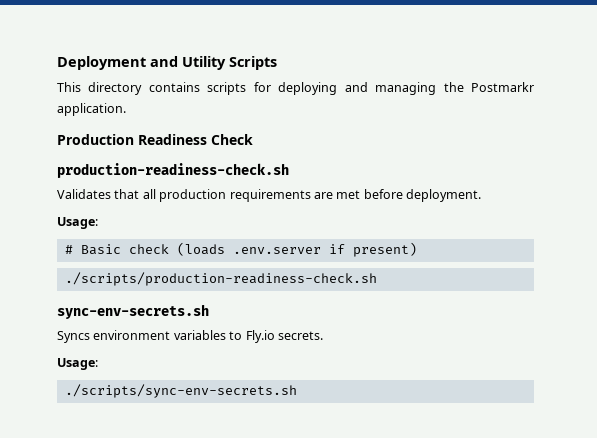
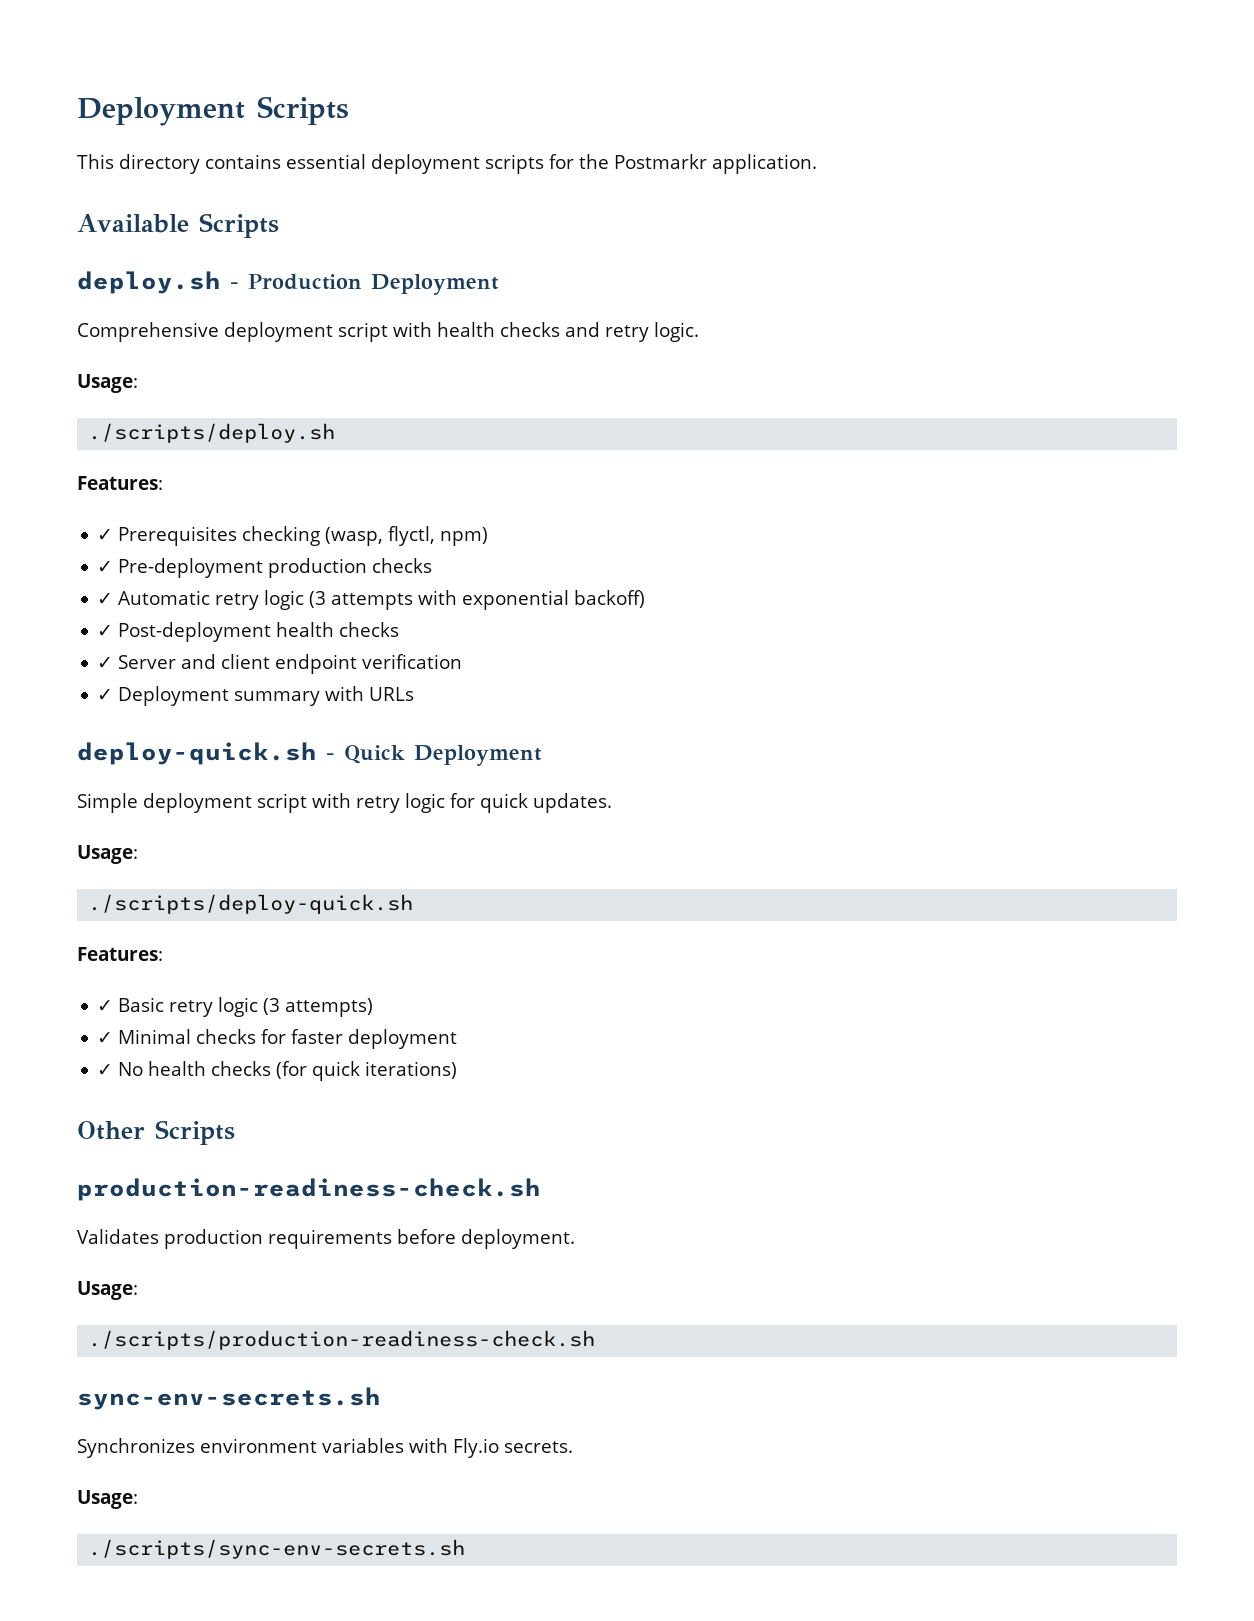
- Deployment and Utility Scripts
+ Deployment Scripts
- This directory contains scripts for deploying and managing the Postmarkr application.
- Production Readiness Check
+ This directory contains essential deployment scripts for the Postmarkr application.
+ Available Scripts
+ deploy.sh - Production Deployment
+ Comprehensive deployment script with health checks and retry logic.
+ Usage:
+ ./scripts/deploy.sh
+ Features:
+ ✓ Prerequisites checking (wasp, flyctl, npm)
+ ✓ Pre-deployment production checks
+ ✓ Automatic retry logic (3 attempts with exponential backoff)
+ ✓ Post-deployment health checks
+ ✓ Server and client endpoint verification
+ ✓ Deployment summary with URLs
+ deploy-quick.sh - Quick Deployment
+ Simple deployment script with retry logic for quick updates.
+ Usage:
+ ./scripts/deploy-quick.sh
+ Features:
+ ✓ Basic retry logic (3 attempts)
+ ✓ Minimal checks for faster deployment
+ ✓ No health checks (for quick iterations)
+ Other Scripts
  production-readiness-check.sh
- Validates that all production requirements are met before deployment.
+ Validates production requirements before deployment.
  Usage:
- # Basic check (loads .env.server if present)
- Syncs environment variables to Fly.io secrets.
+ Synchronizes environment variables with Fly.io secrets.

